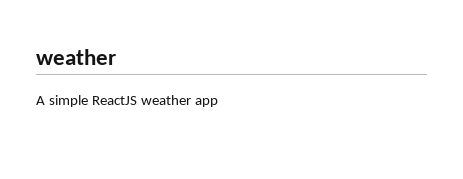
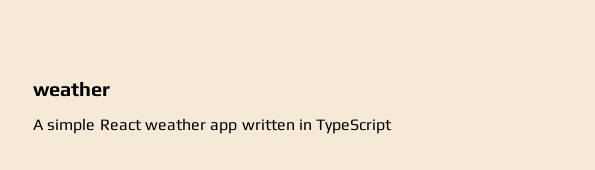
- A simple ReactJS weather app
+ A simple React weather app written in TypeScript

